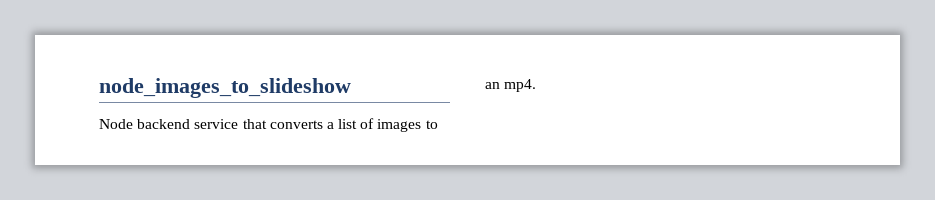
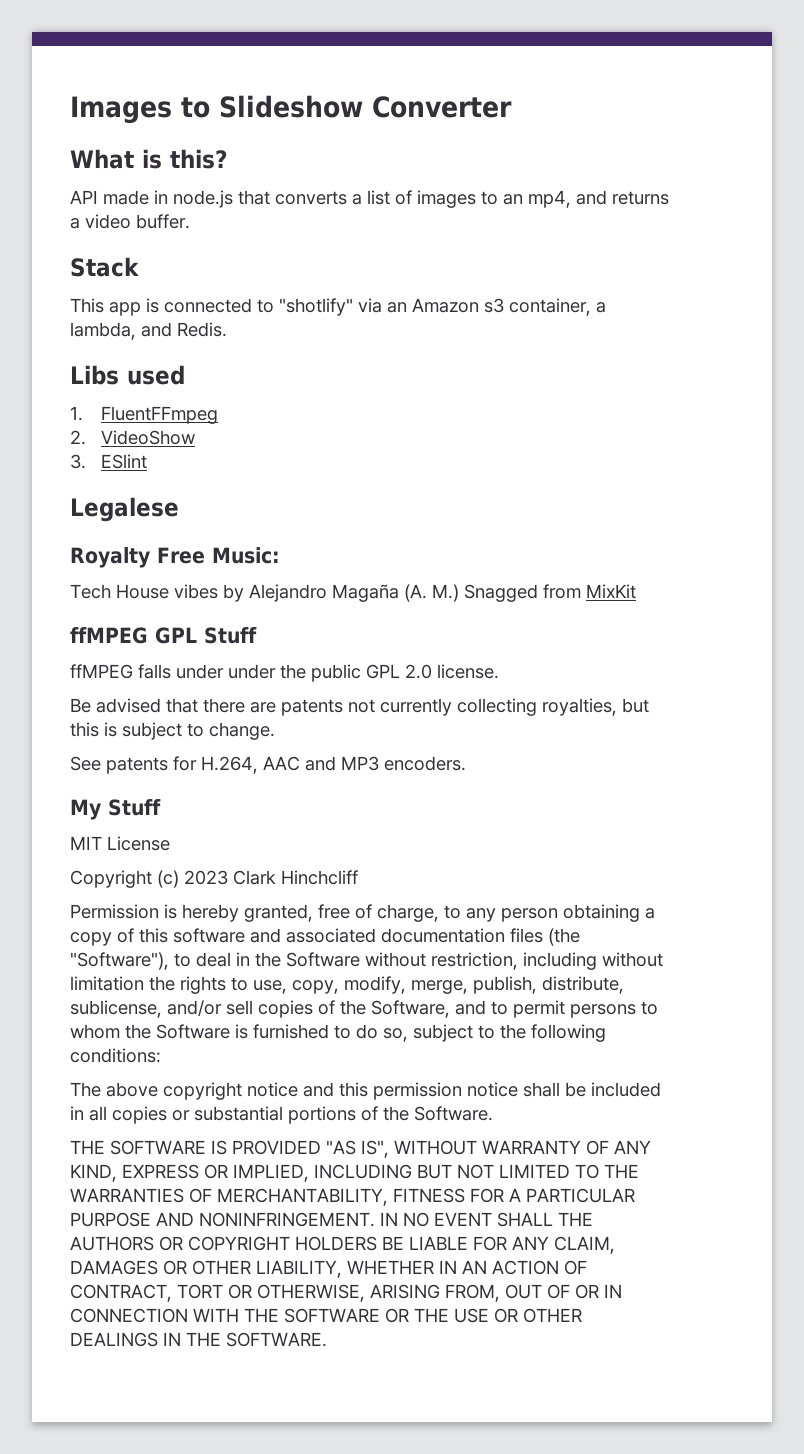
- node_images_to_slideshow
- Node backend service that converts a list of images to an mp4.
+ Images to Slideshow Converter
+ What is this?
+ API made in node.js that converts a list of images to an mp4, and returns a video buffer.
+ Stack
+ This app is connected to "shotlify" via an Amazon s3 container, a lambda, and Redis.
+ Libs used
+ 1. FluentFFmpeg
+ 2. VideoShow
+ 3. ESlint
+ Legalese
+ Royalty Free Music:
+ Tech House vibes by Alejandro Magaña (A. M.) Snagged from MixKit
+ ffMPEG GPL Stuff
+ ffMPEG falls under under the public GPL 2.0 license.
+ Be advised that there are patents not currently collecting royalties, but this is subject to change.
+ See patents for H.264, AAC and MP3 encoders.
+ My Stuff
+ MIT License
+ Copyright (c) 2023 Clark Hinchcliff
+ Permission is hereby granted, free of charge, to any person obtaining a copy of this software and associated documentation files (the "Software"), to deal in the Software without restriction, including without limitation the rights to use, copy, modify, merge, publish, distribute, sublicense, and/or sell copies of the Software, and to permit persons to whom the Software is furnished to do so, subject to the following conditions:
+ The above copyright notice and this permission notice shall be included in all copies or substantial portions of the Software.
+ THE SOFTWARE IS PROVIDED "AS IS", WITHOUT WARRANTY OF ANY KIND, EXPRESS OR IMPLIED, INCLUDING BUT NOT LIMITED TO THE WARRANTIES OF MERCHANTABILITY, FITNESS FOR A PARTICULAR PURPOSE AND NONINFRINGEMENT. IN NO EVENT SHALL THE AUTHORS OR COPYRIGHT HOLDERS BE LIABLE FOR ANY CLAIM, DAMAGES OR OTHER LIABILITY, WHETHER IN AN ACTION OF CONTRACT, TORT OR OTHERWISE, ARISING FROM, OUT OF OR IN CONNECTION WITH THE SOFTWARE OR THE USE OR OTHER DEALINGS IN THE SOFTWARE.

